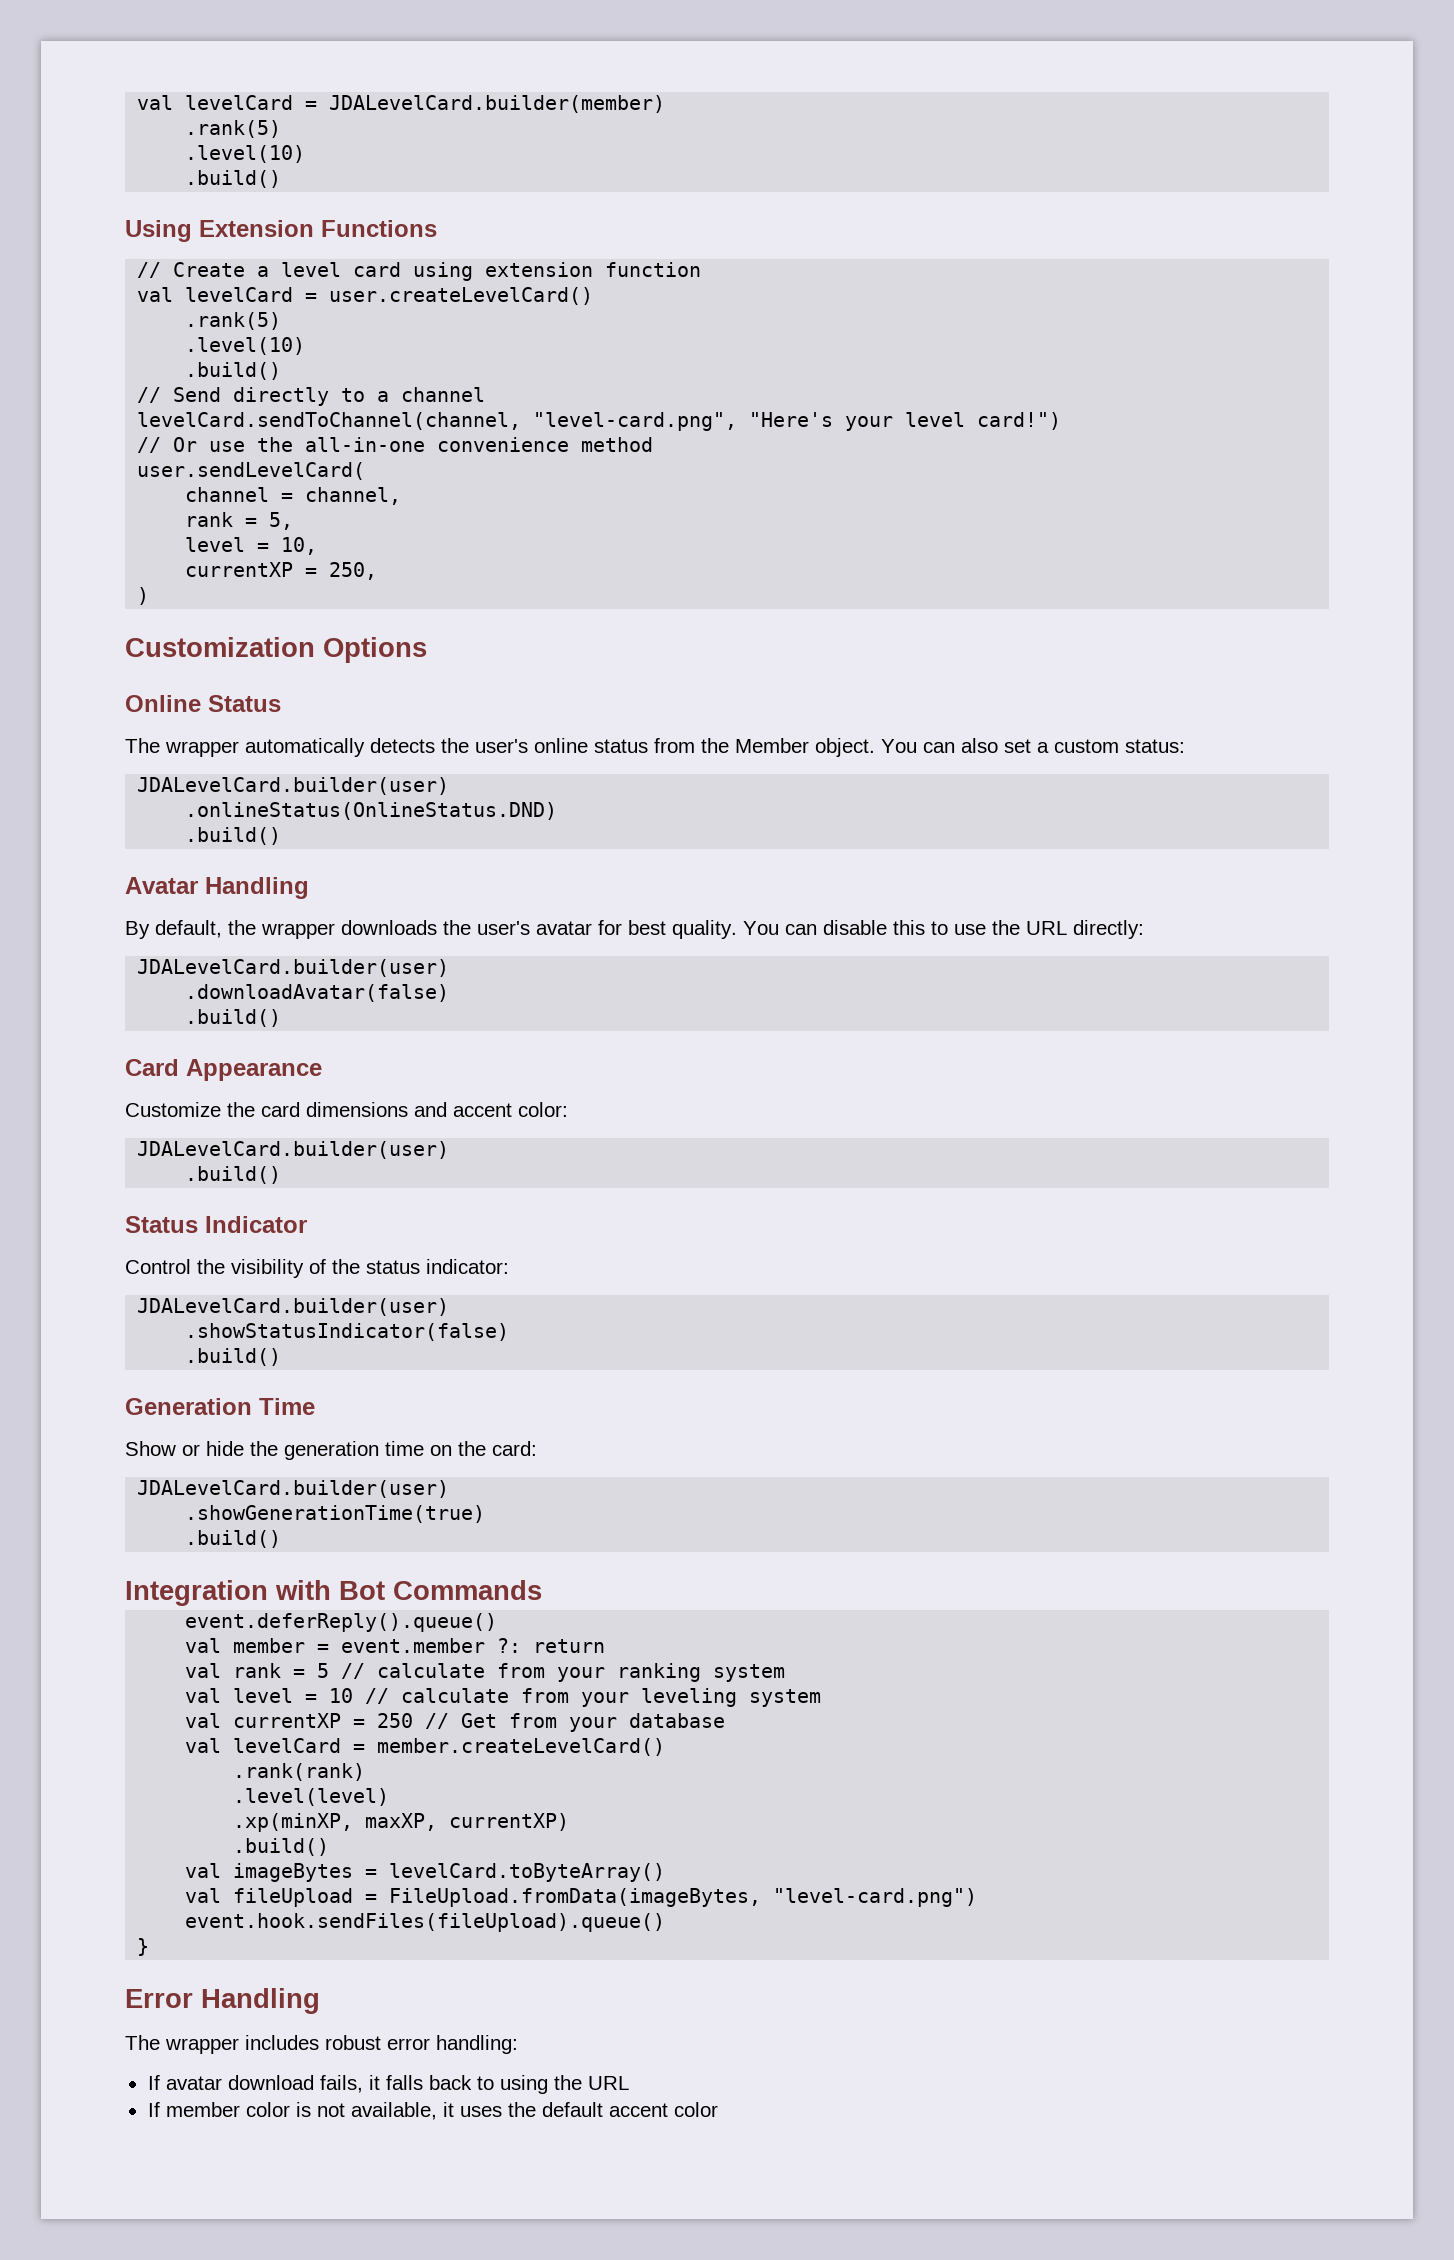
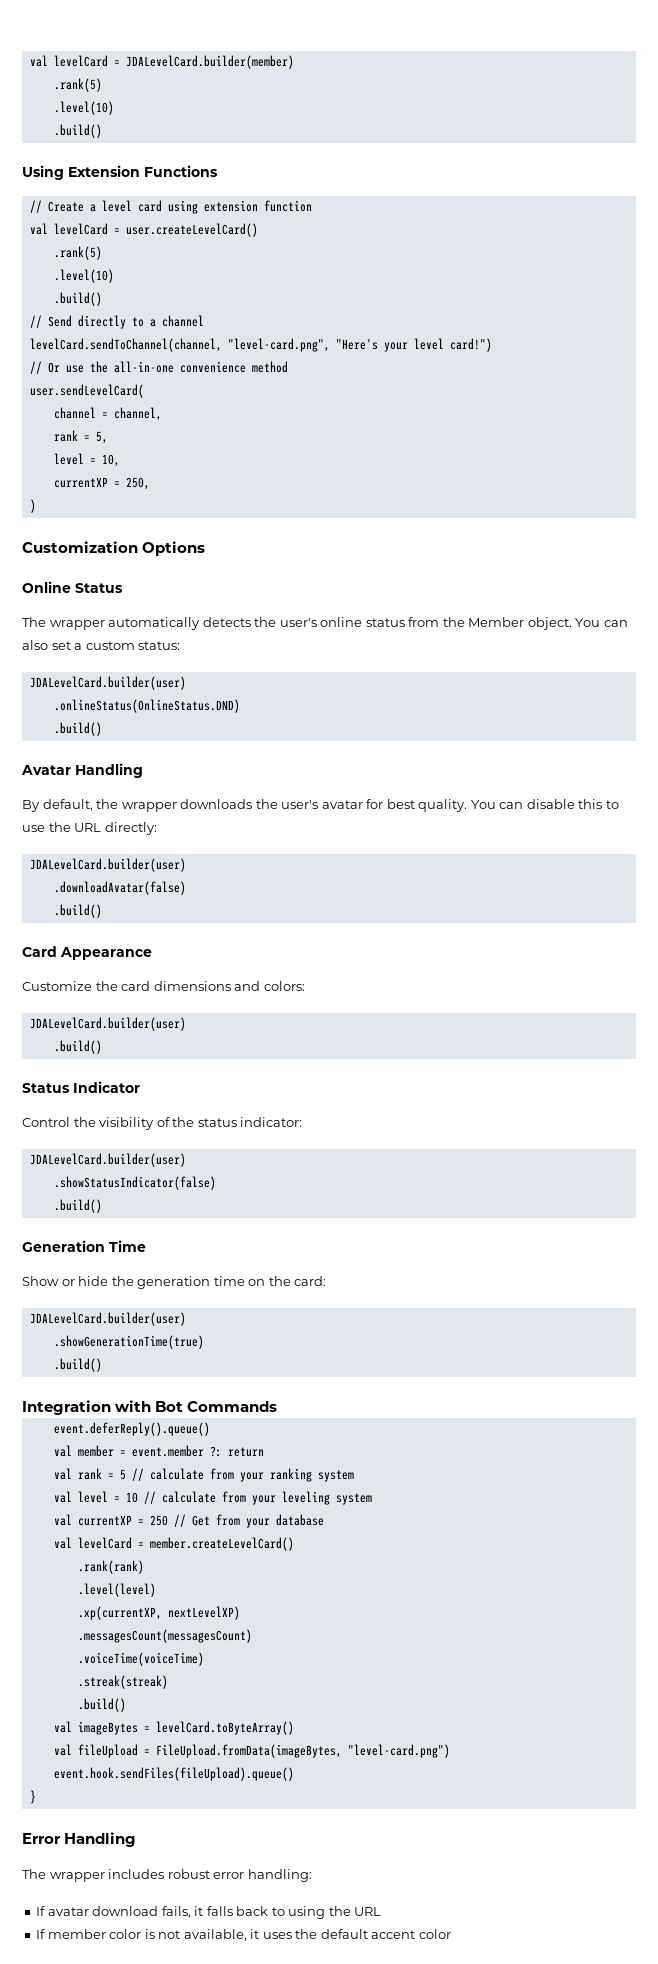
- Customize the card dimensions and accent color:
+ Customize the card dimensions and colors:
- .xp(minXP, maxXP, currentXP)
+ .xp(currentXP, nextLevelXP)
+ .messagesCount(messagesCount)
+ .voiceTime(voiceTime)
+ .streak(streak)

